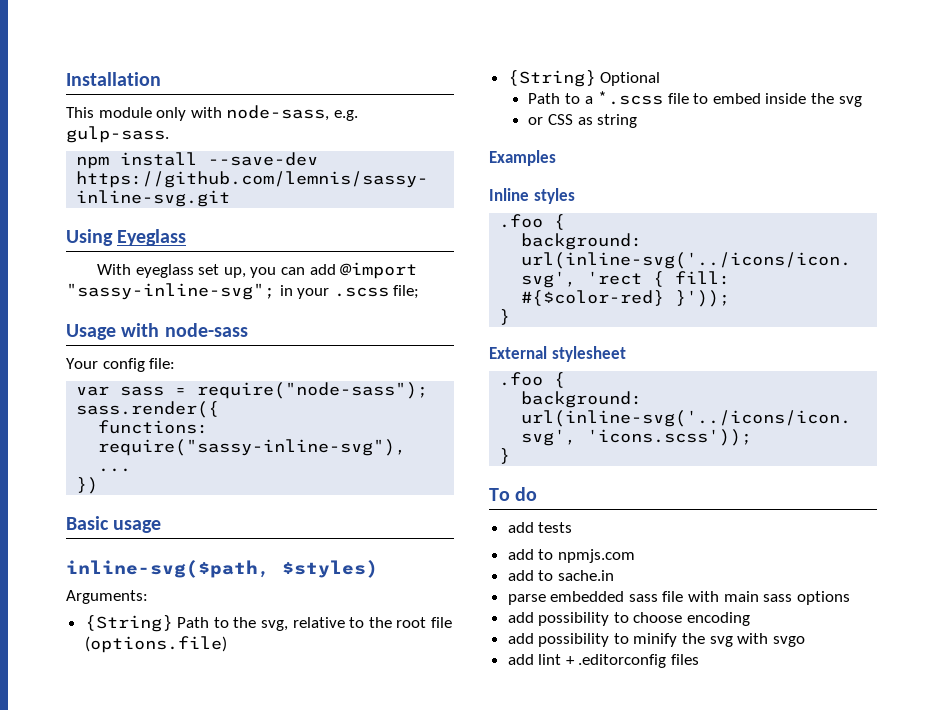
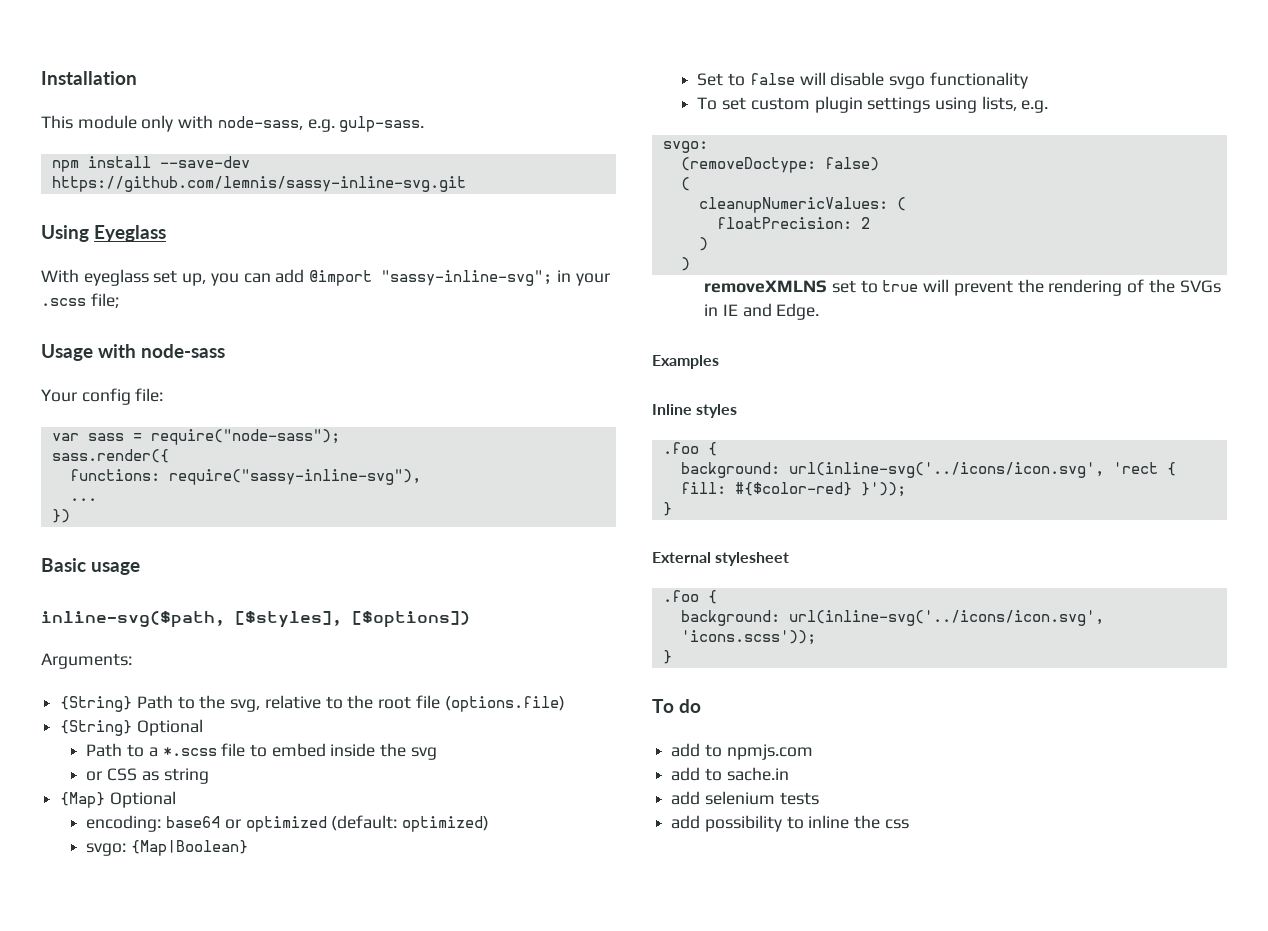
- inline-svg($path, $styles)
+ inline-svg($path, [$styles], [$options])
+ {Map} Optional
+ encoding: base64 or optimized (default: optimized)
+ svgo: {Map|Boolean}
+ Set to false will disable svgo functionality
+ To set custom plugin settings using lists, e.g.
+ svgo:
+ (removeDoctype: false)
+ (
+ cleanupNumericValues: (
+ floatPrecision: 2
+ )
+ )
+ removeXMLNS set to true will prevent the rendering of the SVGs in IE and Edge.
- add tests
- parse embedded sass file with main sass options
- add possibility to choose encoding
- add possibility to minify the svg with svgo
- add lint + .editorconfig files
+ add selenium tests
+ add possibility to inline the css

